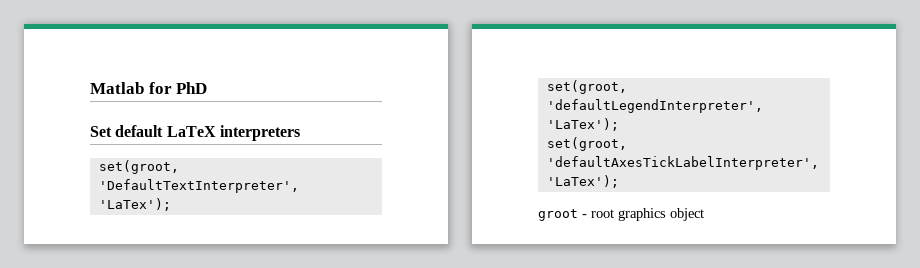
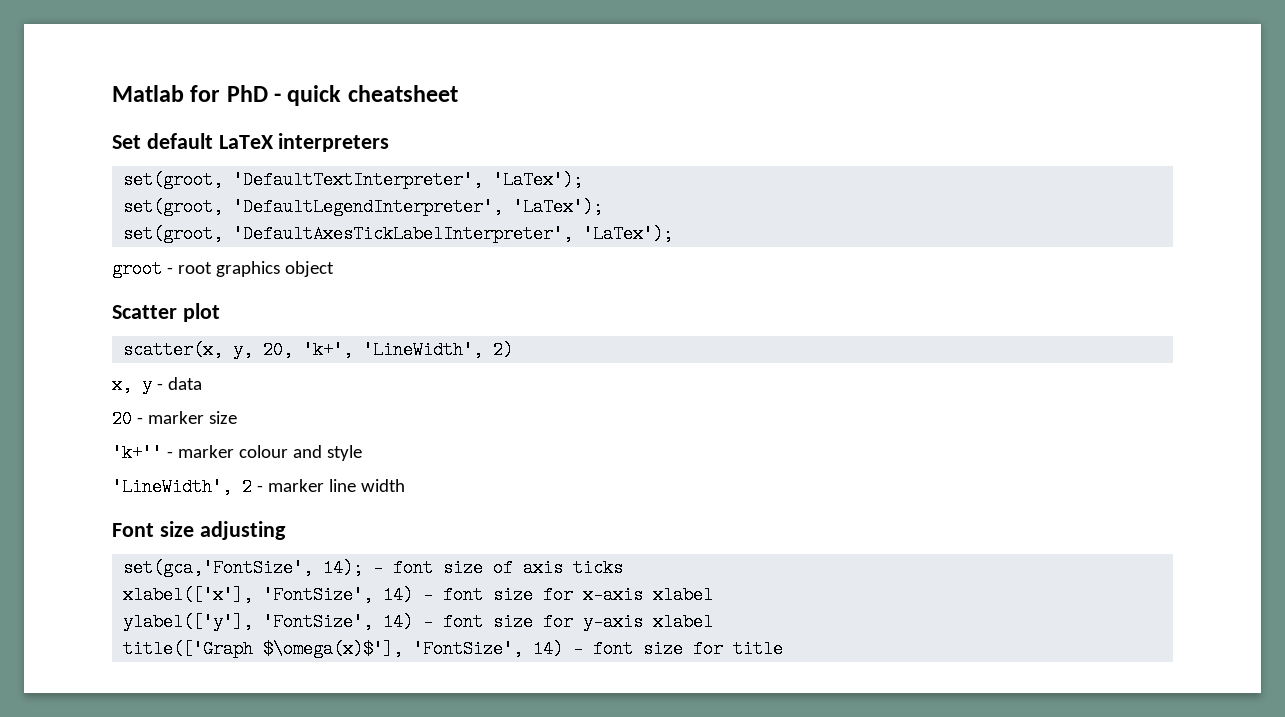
- Matlab for PhD
+ Matlab for PhD - quick cheatsheet
- set(groot, 'defaultLegendInterpreter', 'LaTex');
- set(groot, 'defaultAxesTickLabelInterpreter', 'LaTex');
+ set(groot, 'DefaultLegendInterpreter', 'LaTex');
+ set(groot, 'DefaultAxesTickLabelInterpreter', 'LaTex');
+ Scatter plot
+ scatter(x, y, 20, 'k+', 'LineWidth', 2)
+ x, y - data
+ 20 - marker size
+ 'k+'' - marker colour and style
+ 'LineWidth', 2 - marker line width
+ Font size adjusting
+ set(gca,'FontSize', 14); - font size of axis ticks
+ xlabel(['x'], 'FontSize', 14) - font size for x-axis xlabel
+ ylabel(['y'], 'FontSize', 14) - font size for y-axis xlabel
+ title(['Graph $\omega(x)$'], 'FontSize', 14) - font size for title

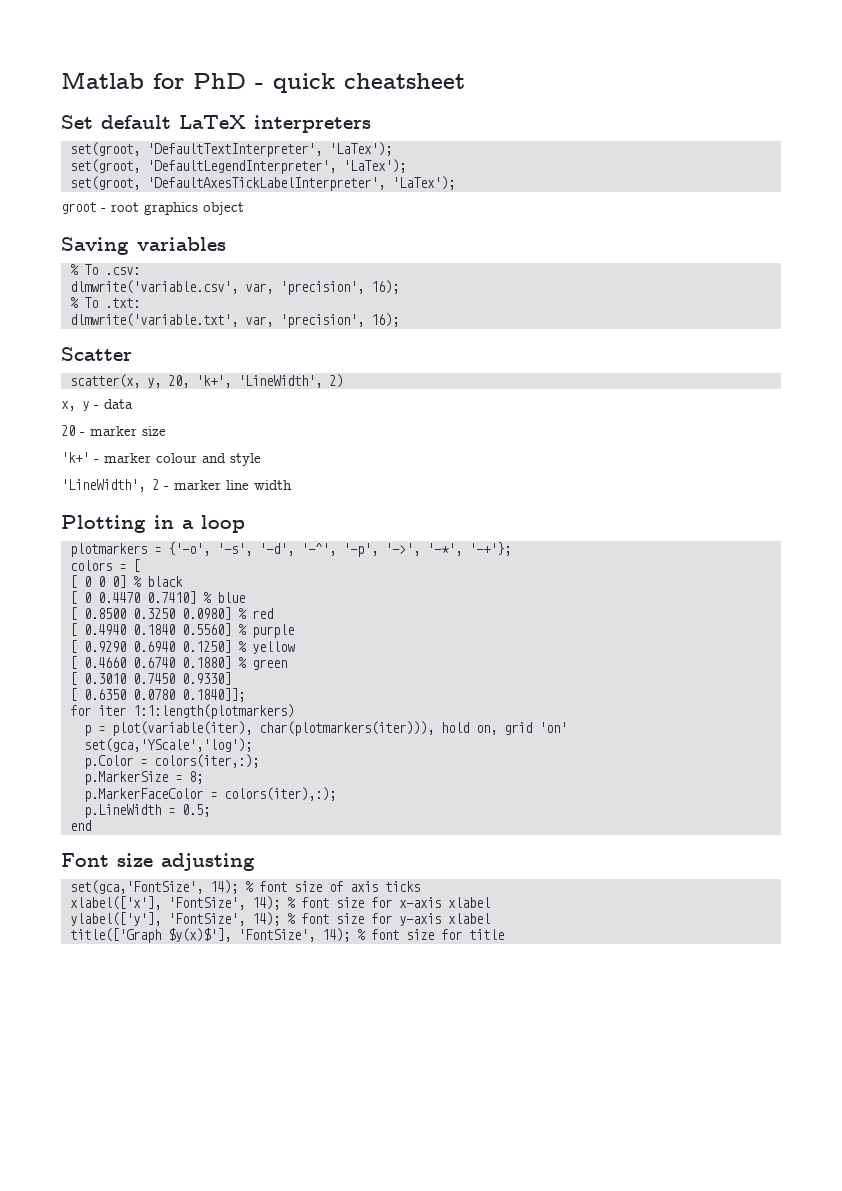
+ Saving variables
+ % To .csv:
+ dlmwrite('variable.csv', var, 'precision', 16);
+ % To .txt:
+ dlmwrite('variable.txt', var, 'precision', 16);
- Scatter plot
+ Scatter
- 'k+'' - marker colour and style
+ 'k+' - marker colour and style
+ Plotting in a loop
+ plotmarkers = {'-o', '-s', '-d', '-^', '-p', '->', '-*', '-+'};
+ colors = [
+ [ 0 0 0] % black
+ [ 0 0.4470 0.7410] % blue
+ [ 0.8500 0.3250 0.0980] % red
+ [ 0.4940 0.1840 0.5560] % purple
+ [ 0.9290 0.6940 0.1250] % yellow
+ [ 0.4660 0.6740 0.1880] % green
+ [ 0.3010 0.7450 0.9330]
+ [ 0.6350 0.0780 0.1840]];
+ for iter 1:1:length(plotmarkers)
+ p = plot(variable(iter), char(plotmarkers(iter))), hold on, grid 'on'
+ set(gca,'YScale','log');
+ p.Color = colors(iter,:);
+ p.MarkerSize = 8;
+ p.MarkerFaceColor = colors(iter),:);
+ p.LineWidth = 0.5;
+ end
- set(gca,'FontSize', 14); - font size of axis ticks
+ set(gca,'FontSize', 14); % font size of axis ticks
- xlabel(['x'], 'FontSize', 14) - font size for x-axis xlabel
+ xlabel(['x'], 'FontSize', 14); % font size for x-axis xlabel
- ylabel(['y'], 'FontSize', 14) - font size for y-axis xlabel
+ ylabel(['y'], 'FontSize', 14); % font size for y-axis xlabel
- title(['Graph $\omega(x)$'], 'FontSize', 14) - font size for title
+ title(['Graph $y(x)$'], 'FontSize', 14); % font size for title

